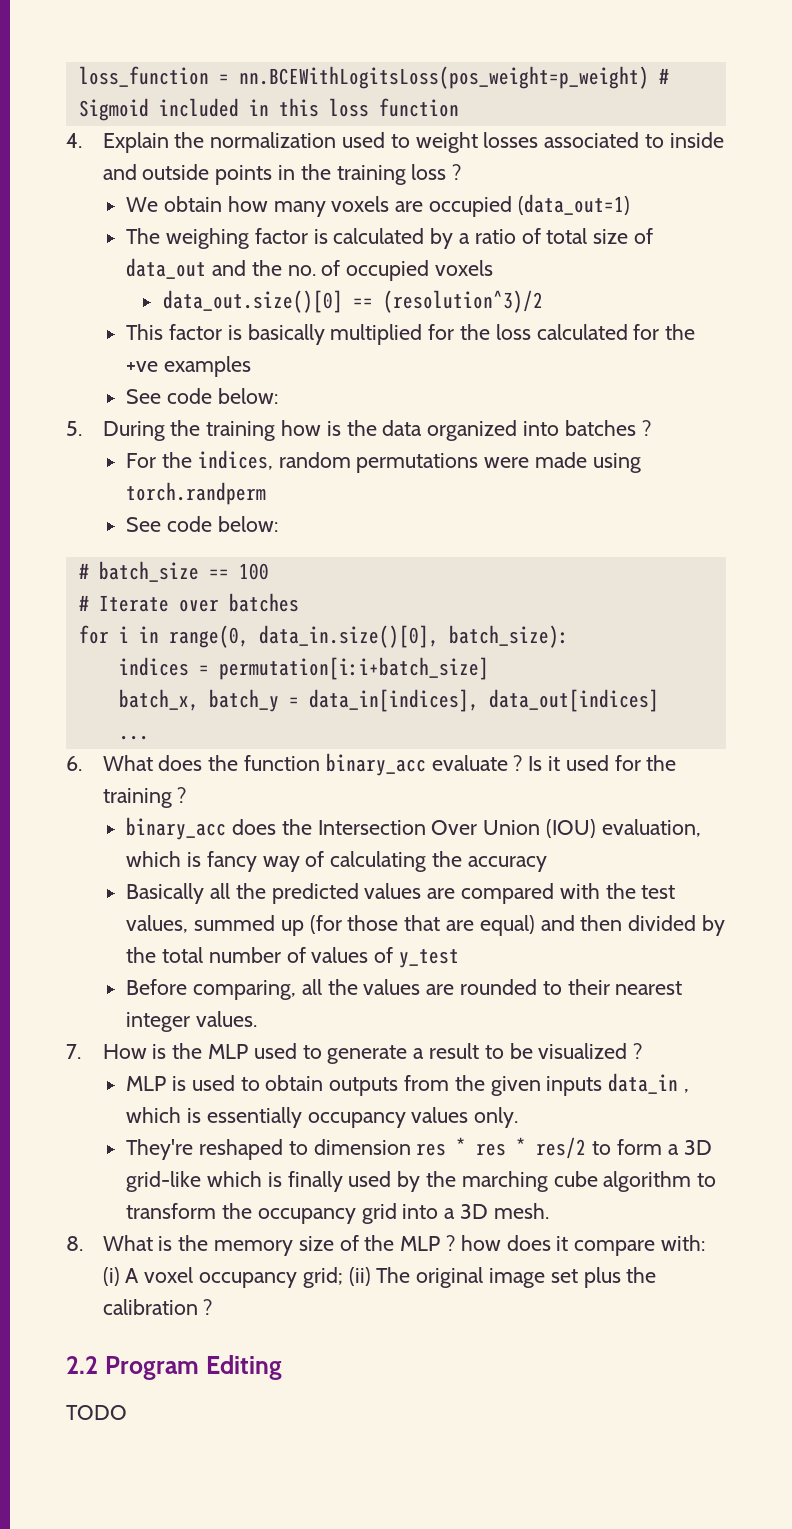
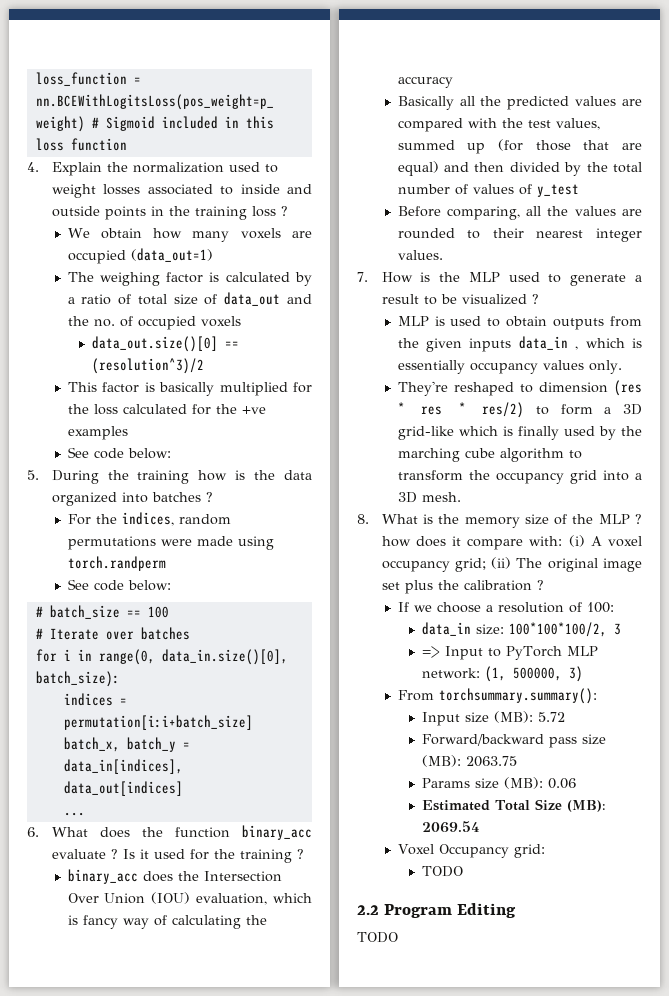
- They're reshaped to dimension res * res * res/2 to form a 3D grid-like which is finally used by the marching cube algorithm to transform the occupancy grid into a 3D mesh.
+ They're reshaped to dimension (res * res * res/2) to form a 3D grid-like which is finally used by the marching cube algorithm to transform the occupancy grid into a 3D mesh.
+ If we choose a resolution of 100:
+ data_in size: 100*100*100/2, 3
+ => Input to PyTorch MLP network: (1, 500000, 3)
+ From torchsummary.summary():
+ Input size (MB): 5.72
+ Forward/backward pass size (MB): 2063.75
+ Params size (MB): 0.06
+ Estimated Total Size (MB): 2069.54
+ Voxel Occupancy grid:
+ TODO

